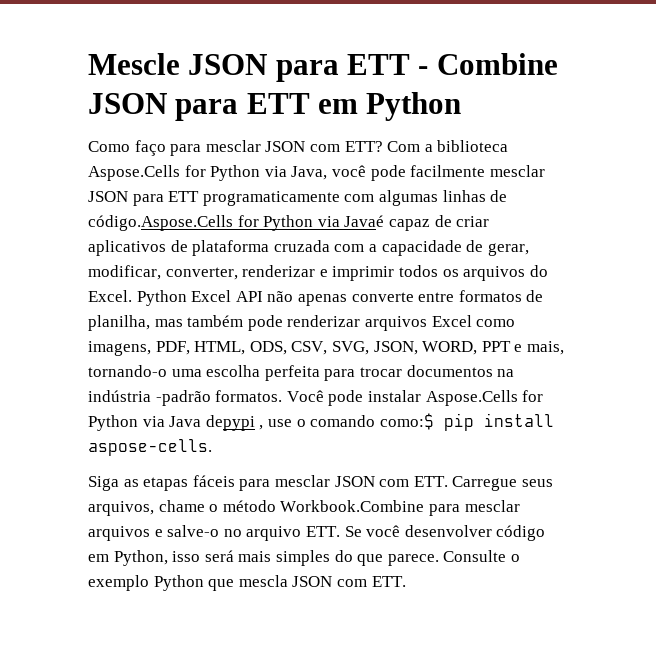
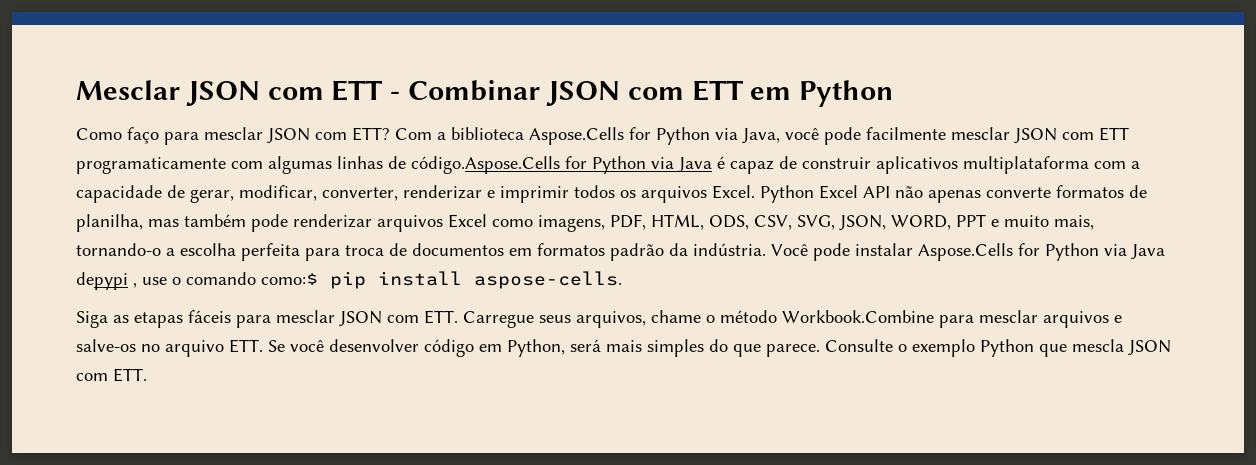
- Mescle JSON para ETT - Combine JSON para ETT em Python
+ Mesclar JSON com ETT - Combinar JSON com ETT em Python
- Com a biblioteca Aspose.Cells for Python via Java, você pode facilmente mesclar JSON para ETT programaticamente com algumas linhas de código.Aspose.Cells for Python via Javaé capaz de criar aplicativos de plataforma cruzada com a capacidade de gerar, modificar, converter, renderizar e imprimir todos os arquivos do Excel.
+ Com a biblioteca Aspose.Cells for Python via Java, você pode facilmente mesclar JSON com ETT programaticamente com algumas linhas de código.Aspose.Cells for Python via Java é capaz de construir aplicativos multiplataforma com a capacidade de gerar, modificar, converter, renderizar e imprimir todos os arquivos Excel.
- Python Excel API não apenas converte entre formatos de planilha, mas também pode renderizar arquivos Excel como imagens, PDF, HTML, ODS, CSV, SVG, JSON, WORD, PPT e mais, tornando-o uma escolha perfeita para trocar documentos na indústria -padrão formatos.
+ Python Excel API não apenas converte formatos de planilha, mas também pode renderizar arquivos Excel como imagens, PDF, HTML, ODS, CSV, SVG, JSON, WORD, PPT e muito mais, tornando-o a escolha perfeita para troca de documentos em formatos padrão da indústria.
- Siga as etapas fáceis para mesclar JSON com ETT. Carregue seus arquivos, chame o método Workbook.Combine para mesclar arquivos e salve-o no arquivo ETT. Se você desenvolver código em Python, isso será mais simples do que parece.
+ Siga as etapas fáceis para mesclar JSON com ETT. Carregue seus arquivos, chame o método Workbook.Combine para mesclar arquivos e salve-os no arquivo ETT. Se você desenvolver código em Python, será mais simples do que parece.

